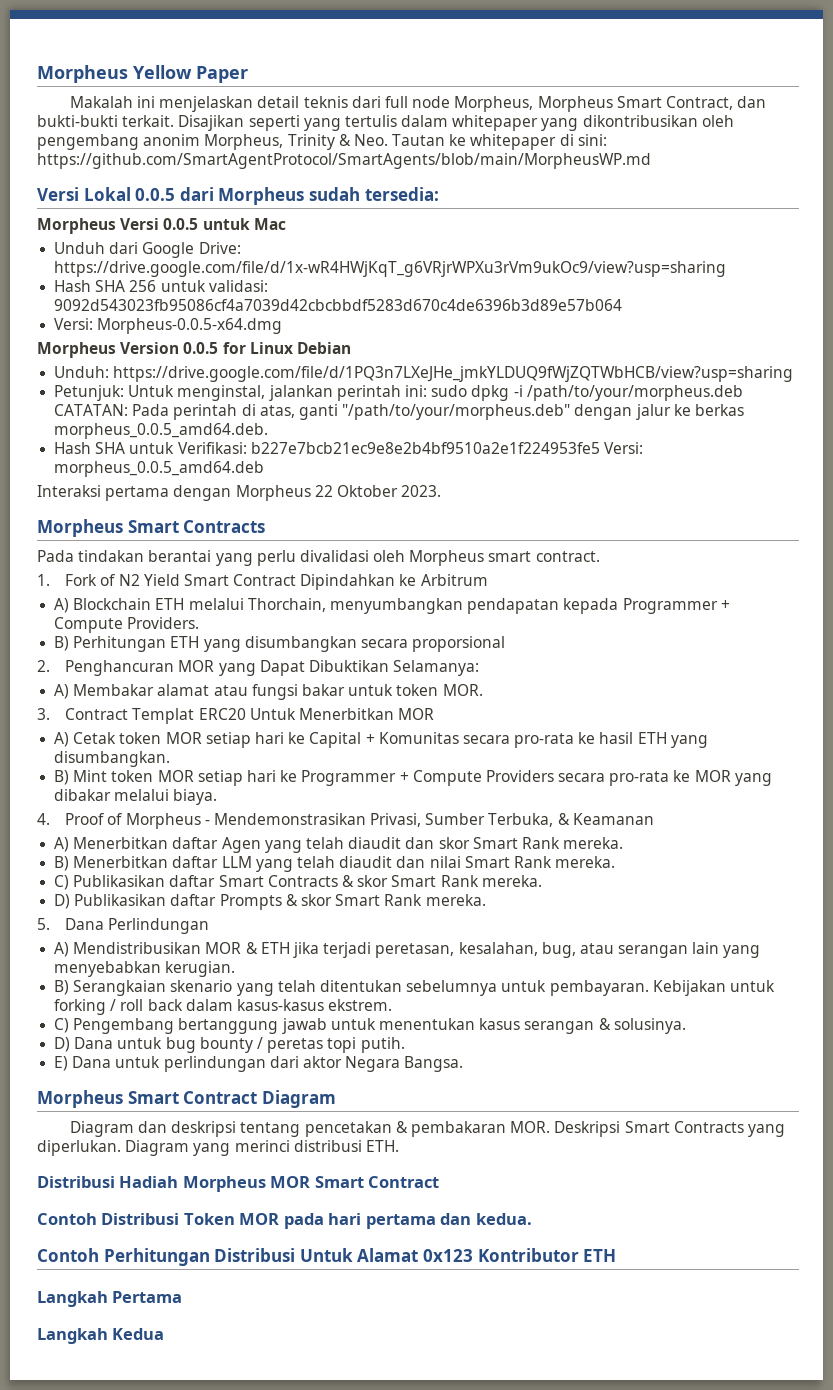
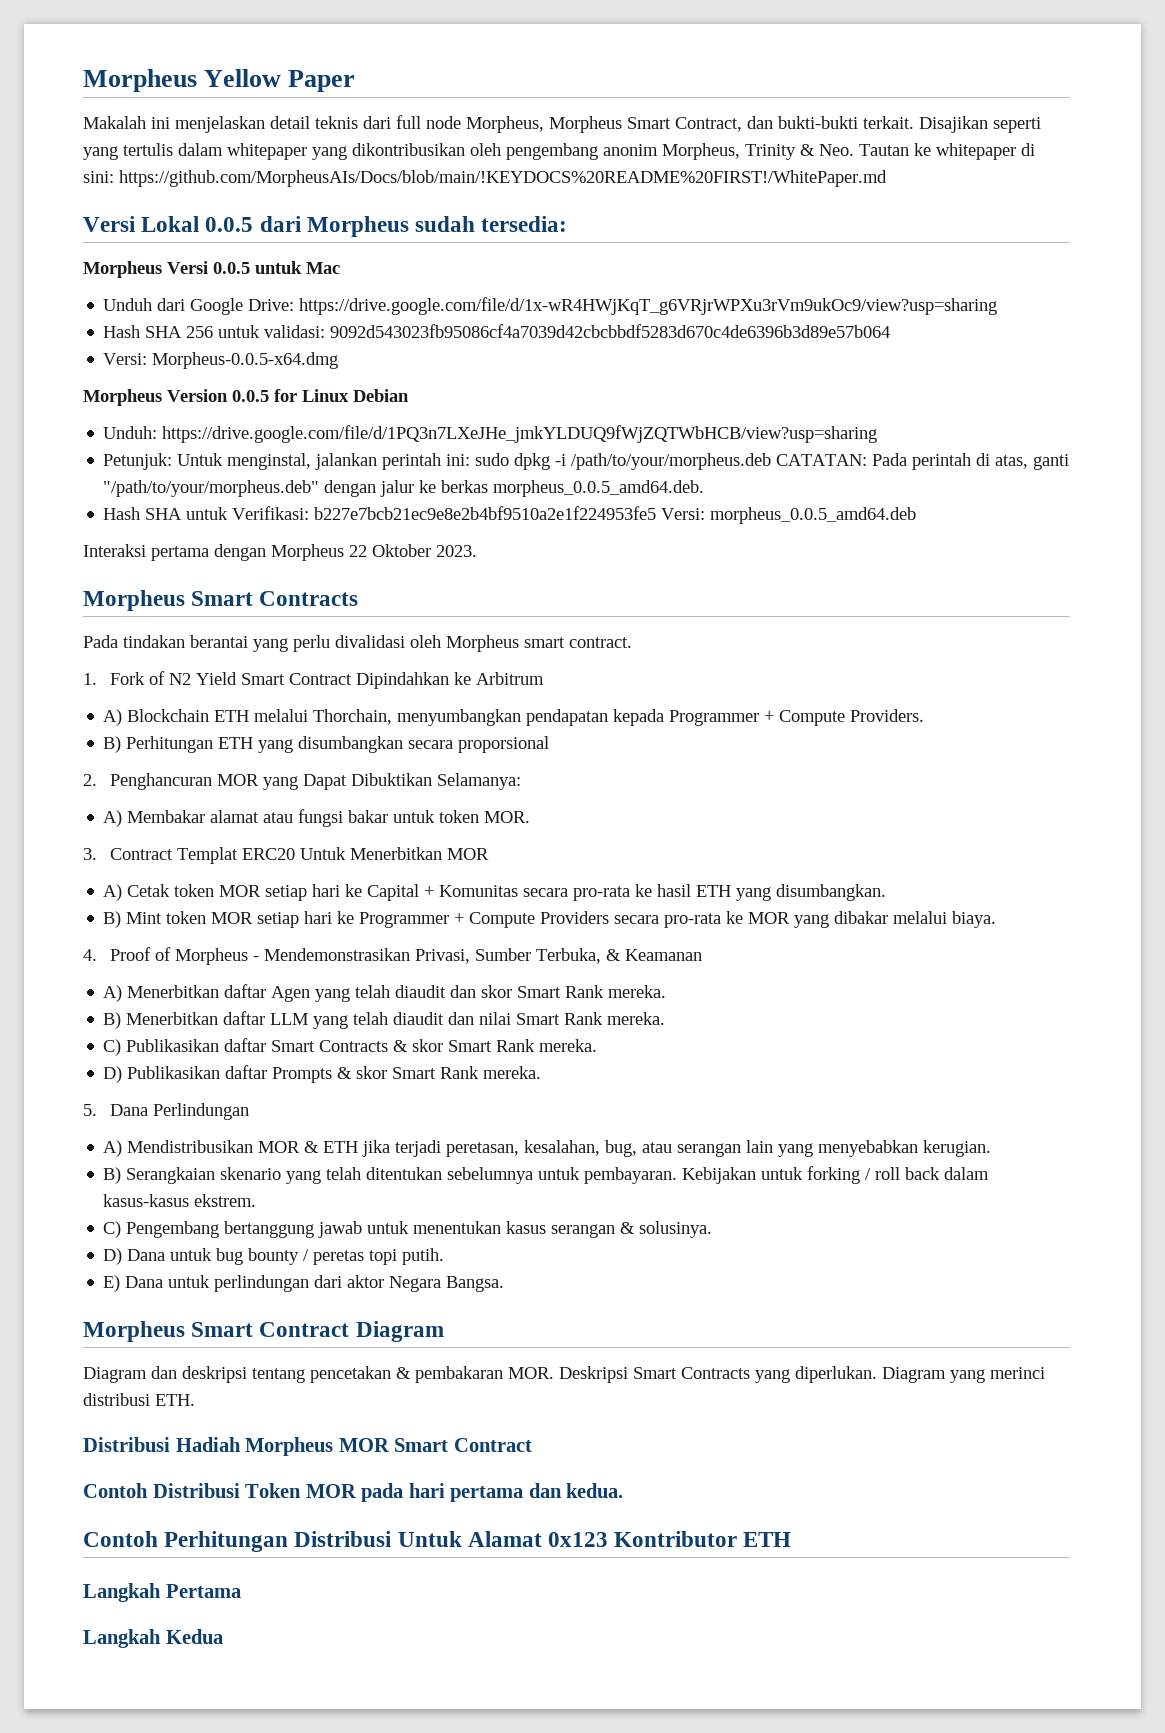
- Disajikan seperti yang tertulis dalam whitepaper yang dikontribusikan oleh pengembang anonim Morpheus, Trinity & Neo. Tautan ke whitepaper di sini: https://github.com/SmartAgentProtocol/SmartAgents/blob/main/MorpheusWP.md
+ Disajikan seperti yang tertulis dalam whitepaper yang dikontribusikan oleh pengembang anonim Morpheus, Trinity & Neo. Tautan ke whitepaper di sini: https://github.com/MorpheusAIs/Docs/blob/main/!KEYDOCS%20README%20FIRST!/WhitePaper.md

